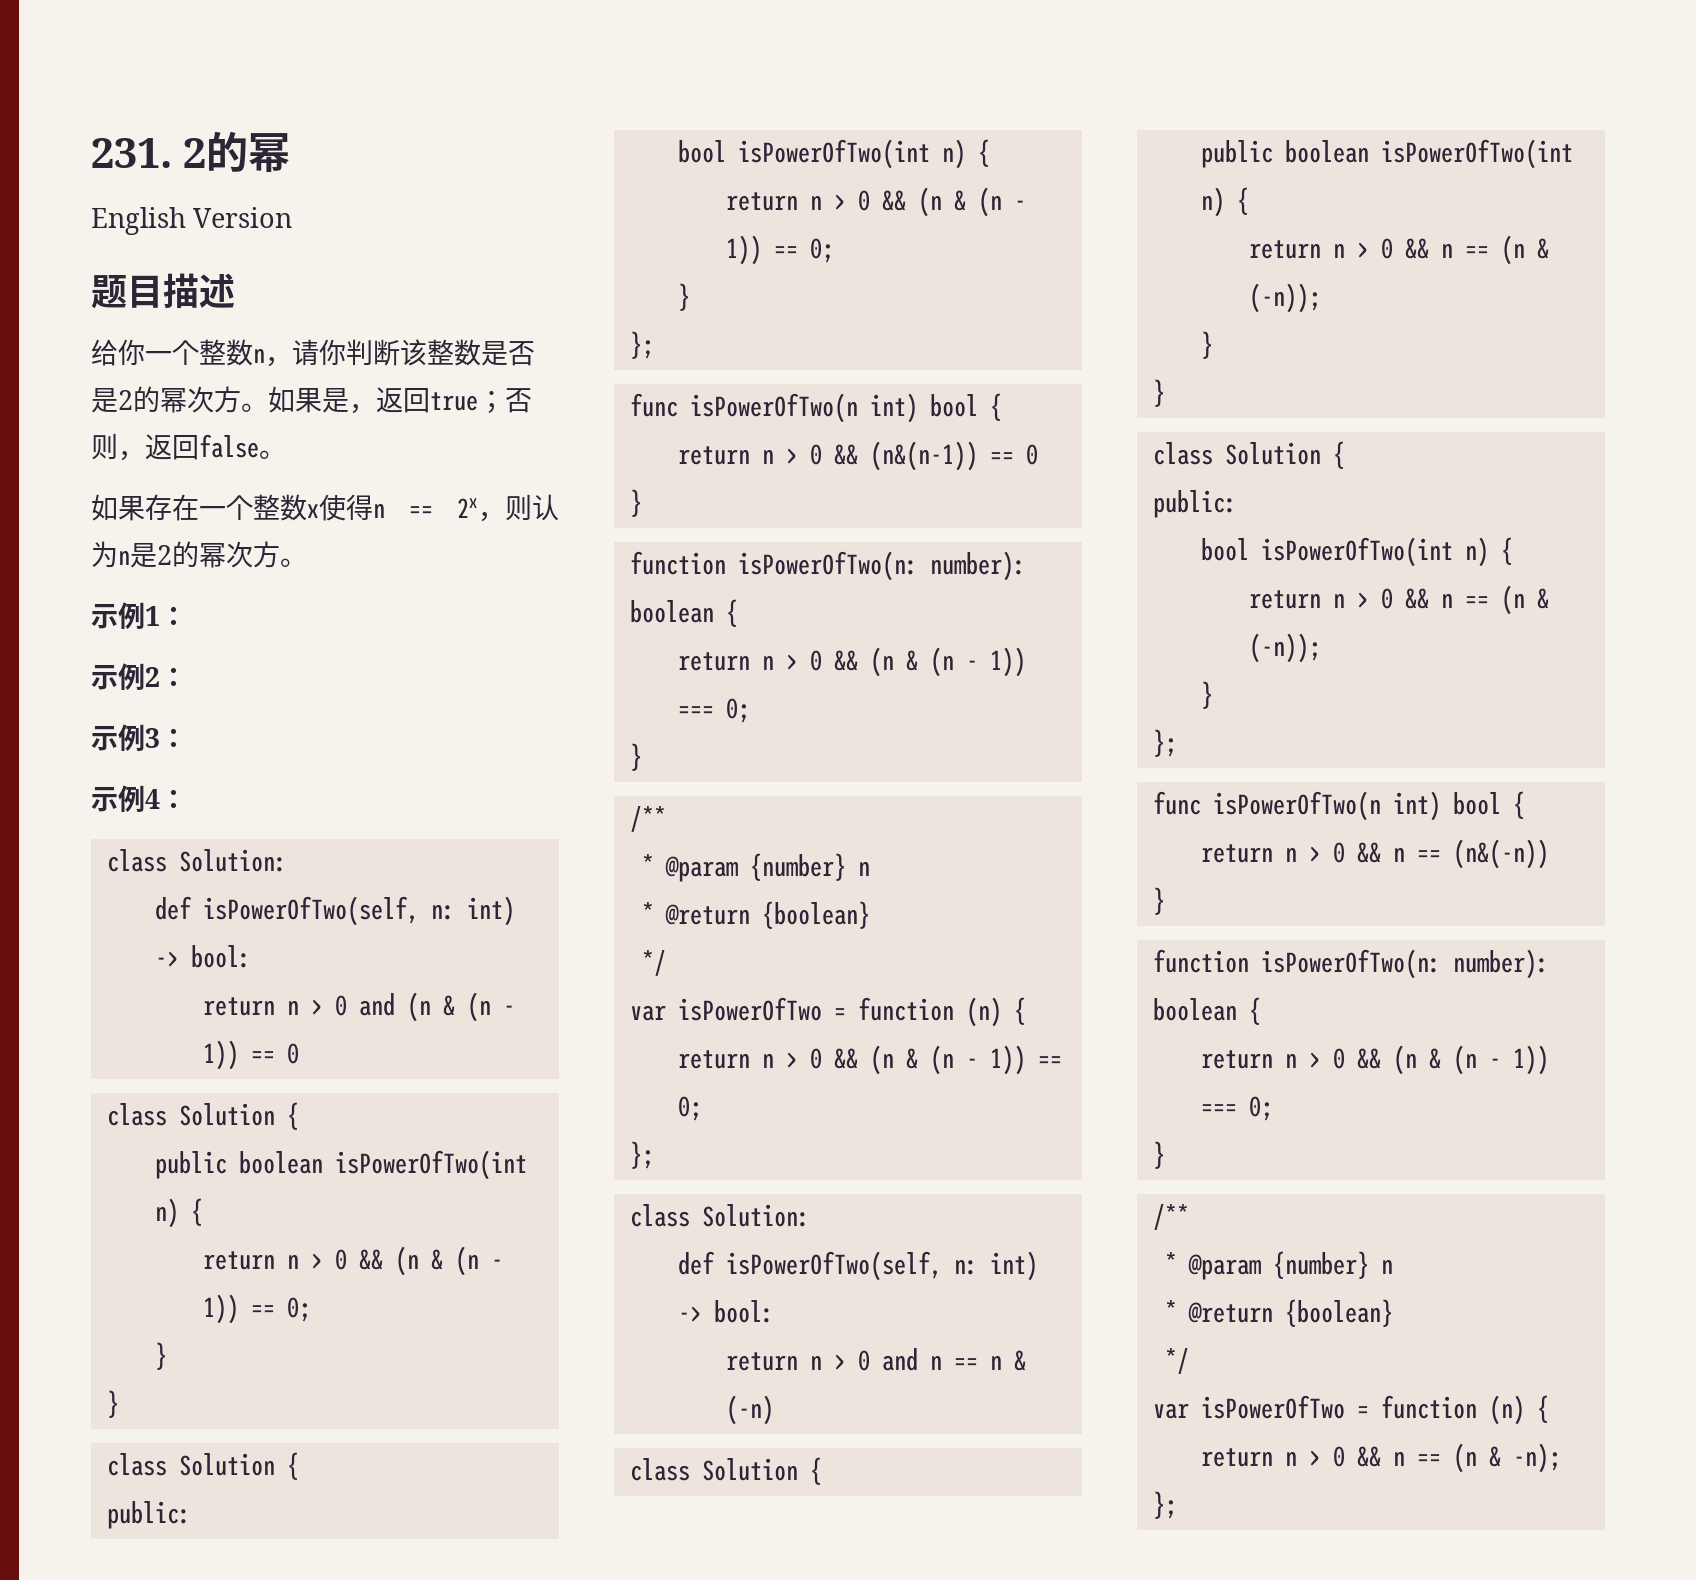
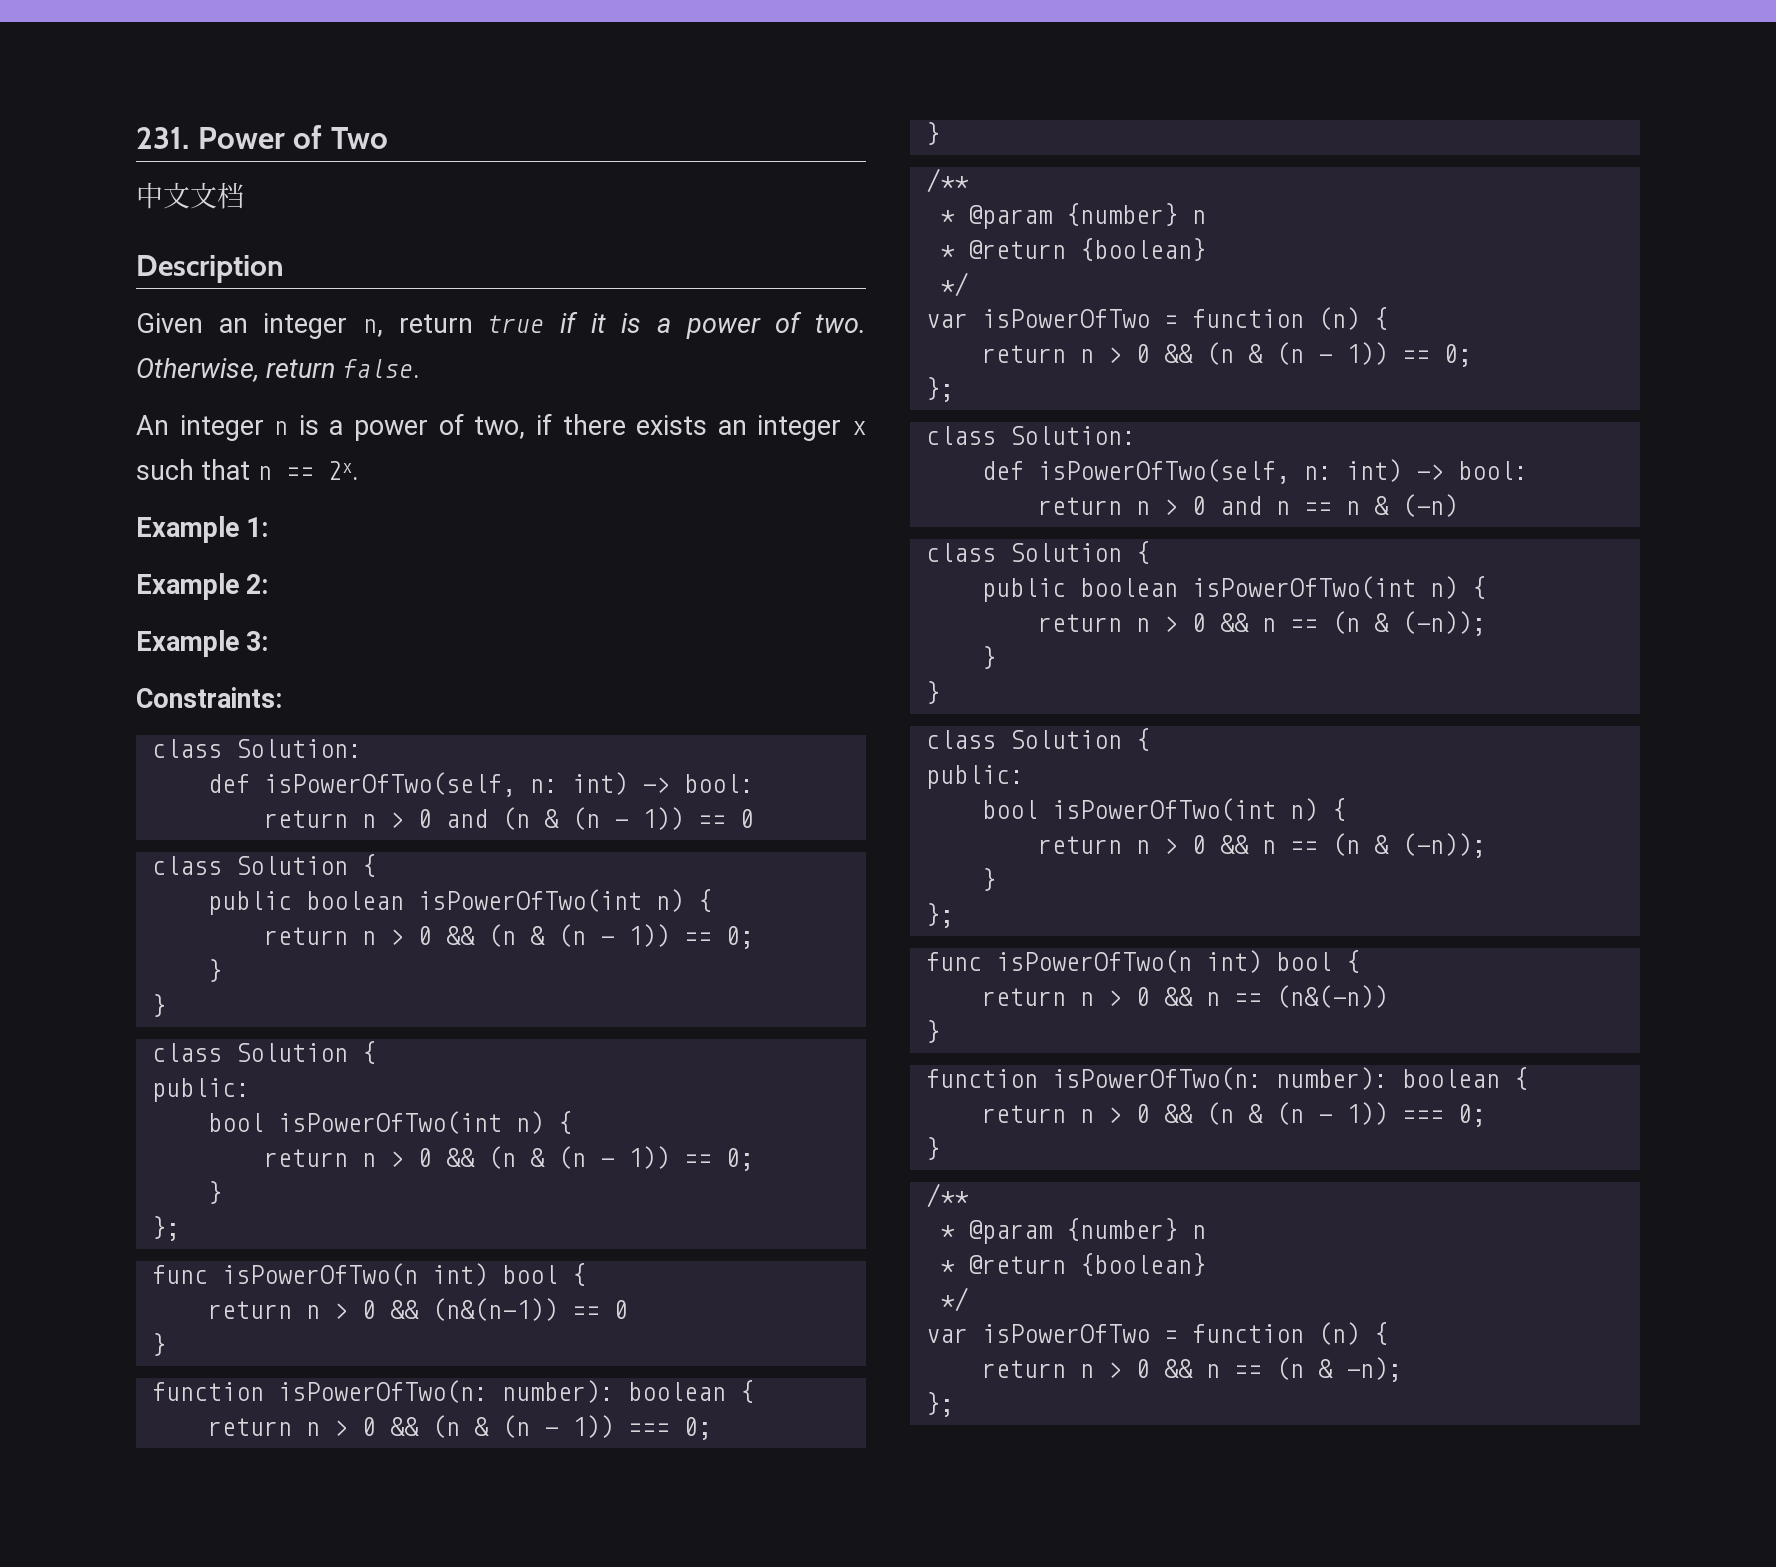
- 231. 2的幂
- English Version
- 题目描述
- 给你一个整数n，请你判断该整数是否是2的幂次方。如果是，返回true；否则，返回false。
- 如果存在一个整数x使得n == 2x，则认为n是2的幂次方。
- 示例1：
- 示例2：
- 示例3：
- 示例4：
+ 231. Power of Two
+ 中文文档
+ Description
+ Given an integer n, return true if it is a power of two. Otherwise, return false.
+ An integer n is a power of two, if there exists an integer x such that n == 2x.
+ Example 1:
+ Example 2:
+ Example 3:
+ Constraints:

